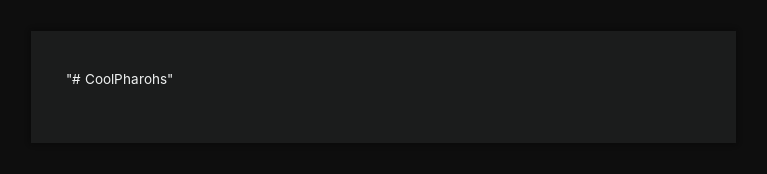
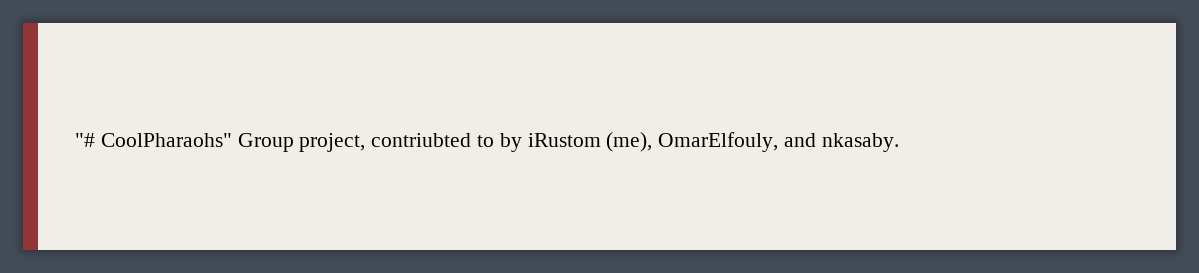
- "# CoolPharohs"
+ "# CoolPharaohs" Group project, contriubted to by iRustom (me), OmarElfouly, and nkasaby.

